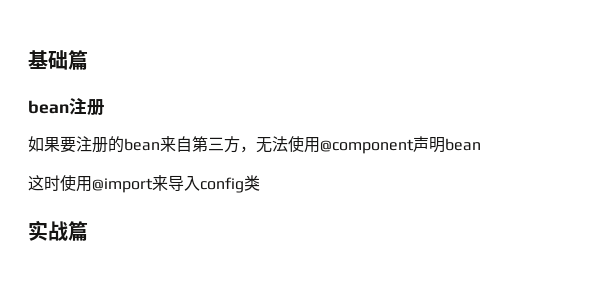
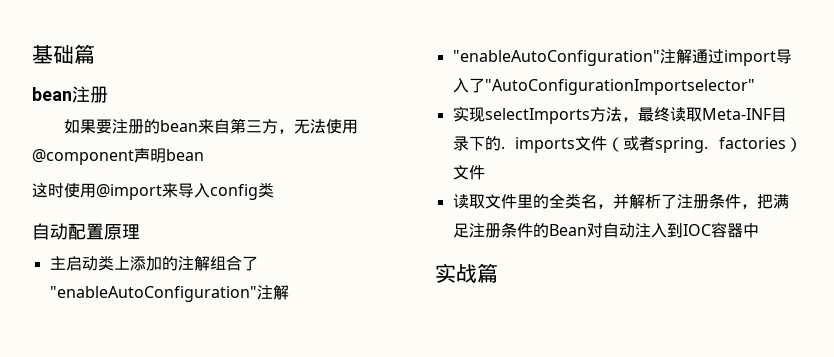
+ 自动配置原理
+ 主启动类上添加的注解组合了"enableAutoConfiguration"注解
+ "enableAutoConfiguration"注解通过import导入了"AutoConfigurationImportselector"
+ 实现selectImports方法，最终读取Meta-INF目录下的. imports文件（或者spring. factories）文件
+ 读取文件里的全类名，并解析了注册条件，把满足注册条件的Bean对自动注入到IOC容器中

